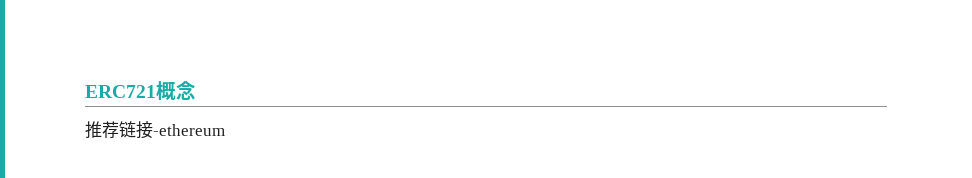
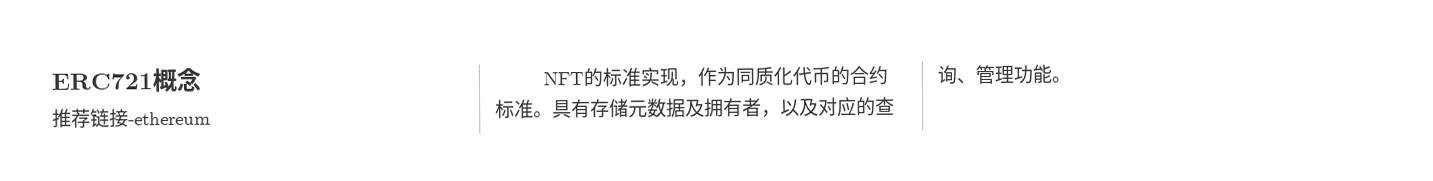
+ NFT的标准实现，作为同质化代币的合约标准。具有存储元数据及拥有者，以及对应的查询、管理功能。

